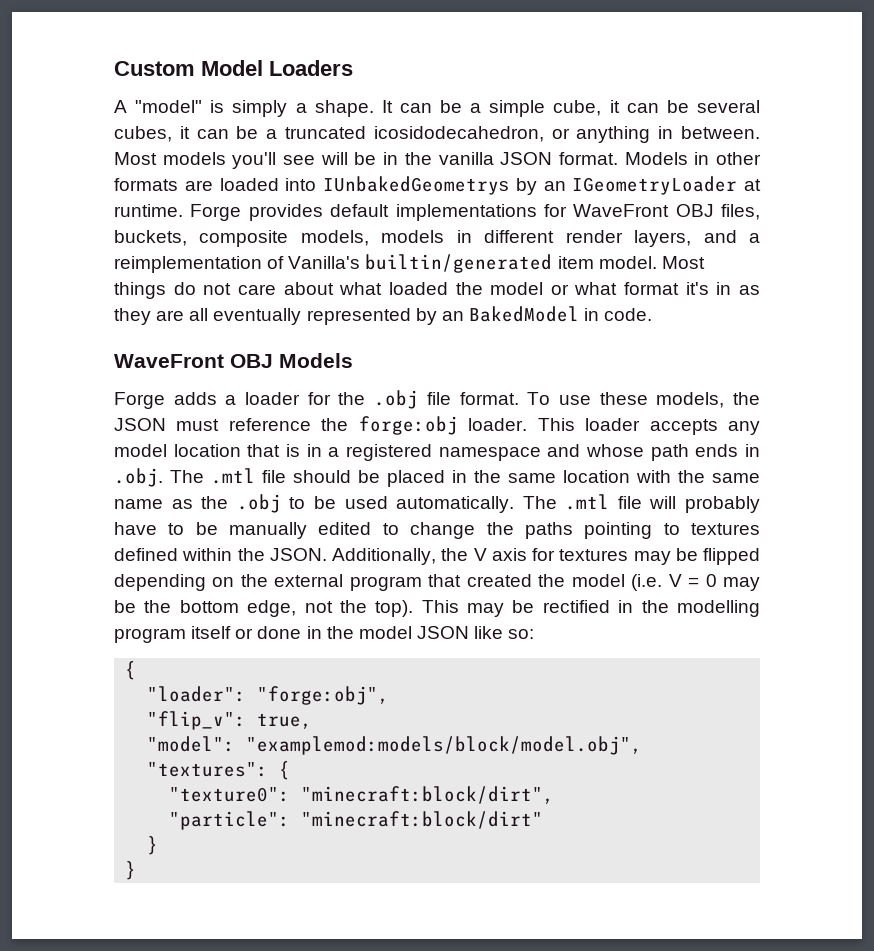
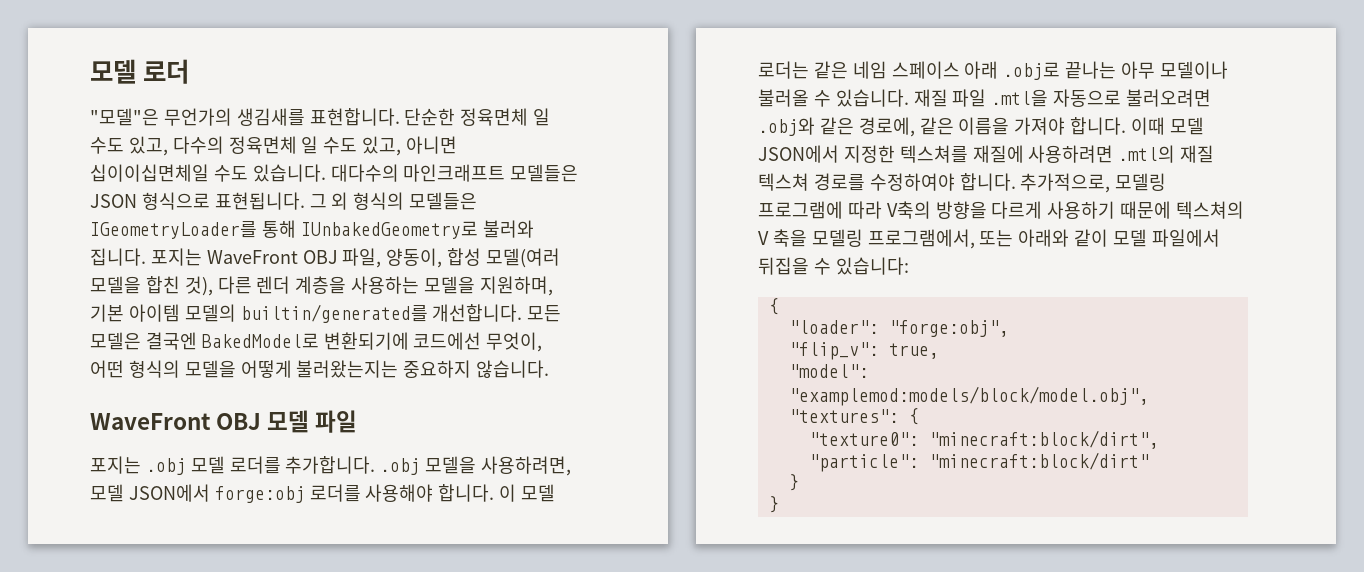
- Custom Model Loaders
- A "model" is simply a shape. It can be a simple cube, it can be several cubes, it can be a truncated icosidodecahedron, or anything in between. Most models you'll see will be in the vanilla JSON format. Models in other formats are loaded into IUnbakedGeometrys by an IGeometryLoader at runtime. Forge provides default implementations for WaveFront OBJ files, buckets, composite models, models in different render layers, and a reimplementation of Vanilla's builtin/generated item model. Most things do not care about what loaded the model or what format it's in as they are all eventually represented by an BakedModel in code.
- WaveFront OBJ Models
- Forge adds a loader for the .obj file format. To use these models, the JSON must reference the forge:obj loader. This loader accepts any model location that is in a registered namespace and whose path ends in .obj. The .mtl file should be placed in the same location with the same name as the .obj to be used automatically. The .mtl file will probably have to be manually edited to change the paths pointing to textures defined within the JSON. Additionally, the V axis for textures may be flipped depending on the external program that created the model (i.e. V = 0 may be the bottom edge, not the top). This may be rectified in the modelling program itself or done in the model JSON like so:
+ 모델 로더
+ "모델"은 무언가의 생김새를 표현합니다. 단순한 정육면체 일 수도 있고, 다수의 정육면체 일 수도 있고, 아니면 십이이십면체일 수도 있습니다. 대다수의 마인크래프트 모델들은 JSON 형식으로 표현됩니다. 그 외 형식의 모델들은 IGeometryLoader를 통해 IUnbakedGeometry로 불러와 집니다. 포지는 WaveFront OBJ 파일, 양동이, 합성 모델(여러 모델을 합친 것), 다른 렌더 계층을 사용하는 모델을 지원하며, 기본 아이템 모델의 builtin/generated를 개선합니다. 모든 모델은 결국엔 BakedModel로 변환되기에 코드에선 무엇이, 어떤 형식의 모델을 어떻게 불러왔는지는 중요하지 않습니다.
+ WaveFront OBJ 모델 파일
+ 포지는 .obj 모델 로더를 추가합니다. .obj 모델을 사용하려면, 모델 JSON에서 forge:obj 로더를 사용해야 합니다. 이 모델 로더는 같은 네임 스페이스 아래 .obj로 끝나는 아무 모델이나 불러올 수 있습니다. 재질 파일 .mtl을 자동으로 불러오려면 .obj와 같은 경로에, 같은 이름을 가져야 합니다. 이때 모델 JSON에서 지정한 텍스쳐를 재질에 사용하려면 .mtl의 재질 텍스쳐 경로를 수정하여야 합니다. 추가적으로, 모델링 프로그램에 따라 V축의 방향을 다르게 사용하기 때문에 텍스쳐의 V 축을 모델링 프로그램에서, 또는 아래와 같이 모델 파일에서 뒤집을 수 있습니다:

